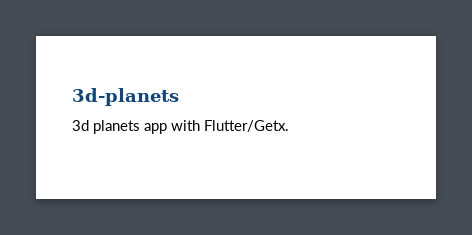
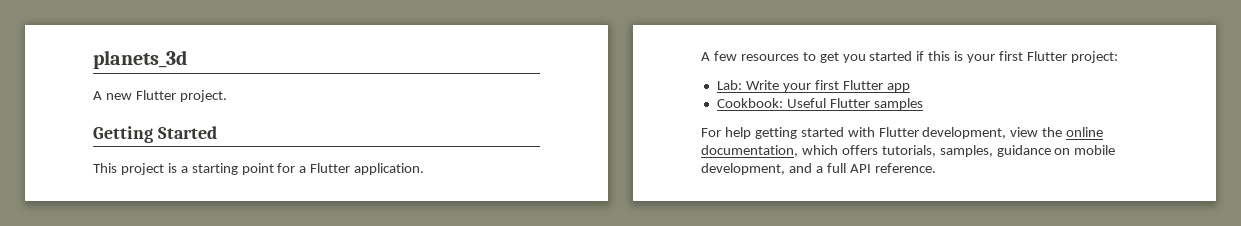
- 3d-planets
- 3d planets app with Flutter/Getx.
+ planets_3d
+ A new Flutter project.
+ Getting Started
+ This project is a starting point for a Flutter application.
+ A few resources to get you started if this is your first Flutter project:
+ Lab: Write your first Flutter app
+ Cookbook: Useful Flutter samples
+ For help getting started with Flutter development, view the online documentation, which offers tutorials, samples, guidance on mobile development, and a full API reference.

